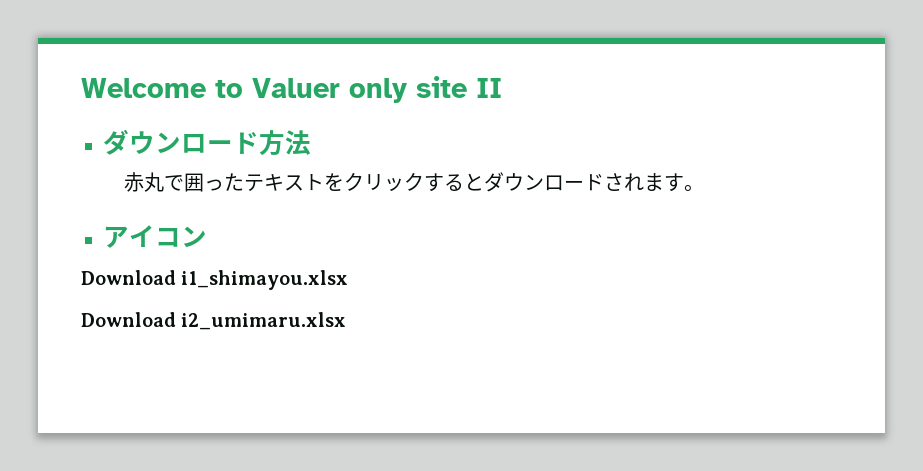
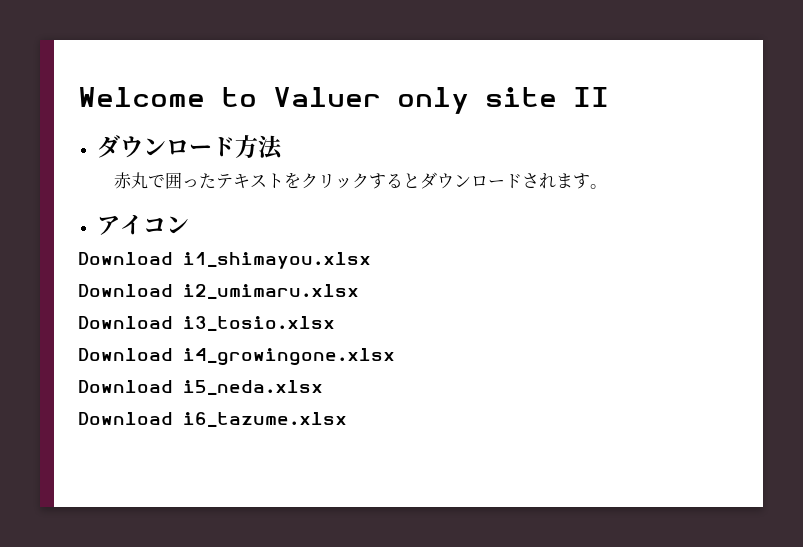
+ Download i3_tosio.xlsx
+ Download i4_growingone.xlsx
+ Download i5_neda.xlsx
+ Download i6_tazume.xlsx

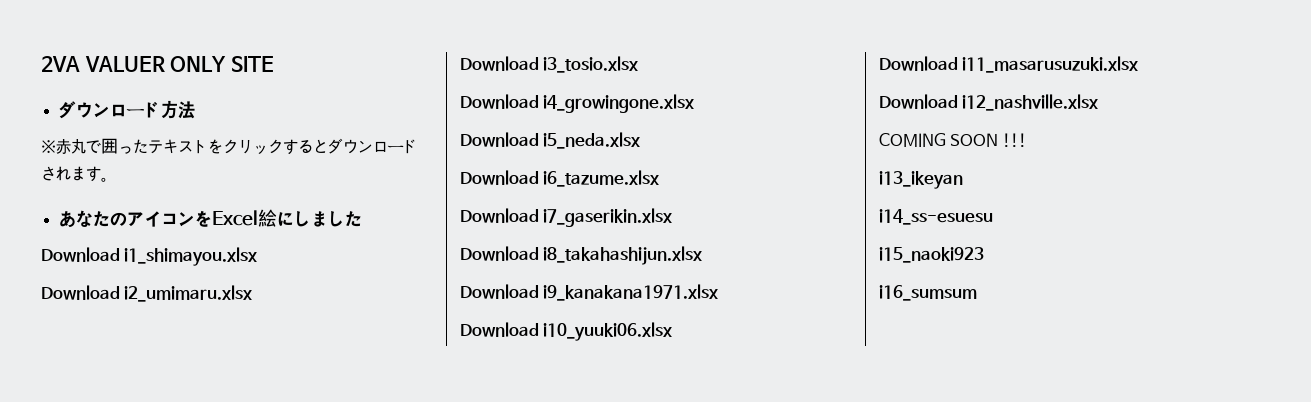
- Welcome to Valuer only site II
+ 2VA VALUER ONLY SITE
- 赤丸で囲ったテキストをクリックするとダウンロードされます。
+ ※赤丸で囲ったテキストをクリックするとダウンロードされます。
- アイコン
+ あなたのアイコンをExcel絵にしました
+ Download i7_gaserikin.xlsx
+ Download i8_takahashijun.xlsx
+ Download i9_kanakana1971.xlsx
+ Download i10_yuuki06.xlsx
+ Download i11_masarusuzuki.xlsx
+ Download i12_nashville.xlsx
+ COMING SOON !!!
+ i13_ikeyan
+ i14_ss-esuesu
+ i15_naoki923
+ i16_sumsum

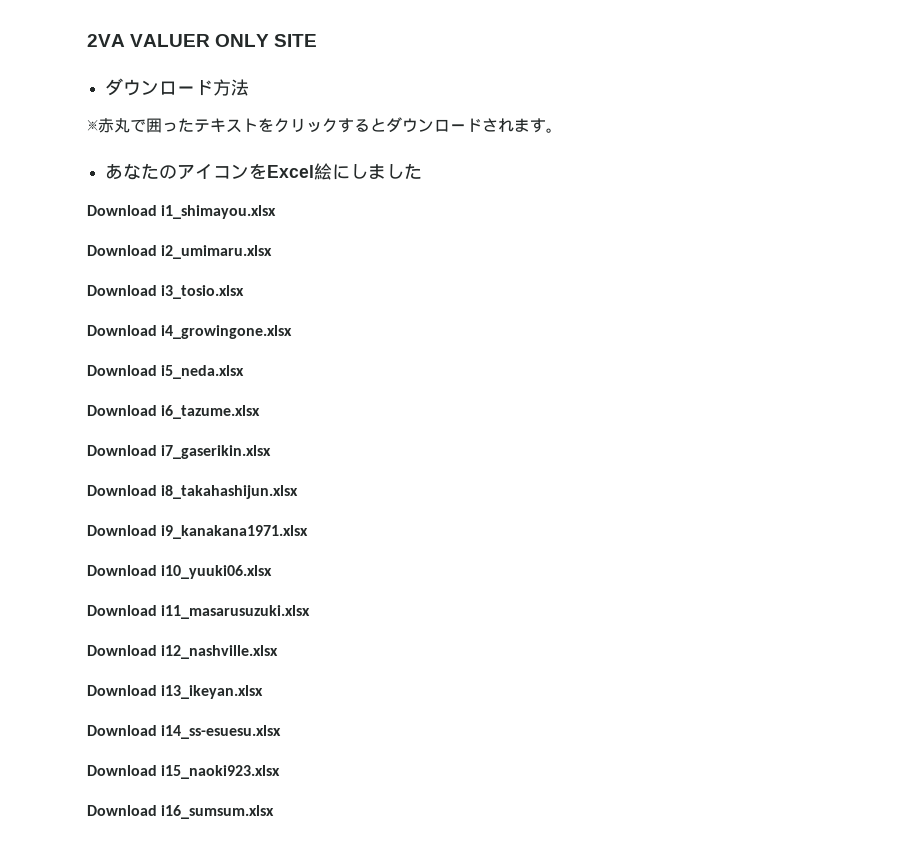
- COMING SOON !!!
- i13_ikeyan
- i14_ss-esuesu
- i15_naoki923
- i16_sumsum
+ Download i13_ikeyan.xlsx
+ Download i14_ss-esuesu.xlsx
+ Download i15_naoki923.xlsx
+ Download i16_sumsum.xlsx

